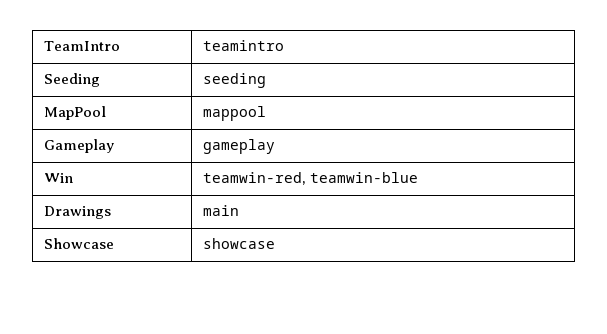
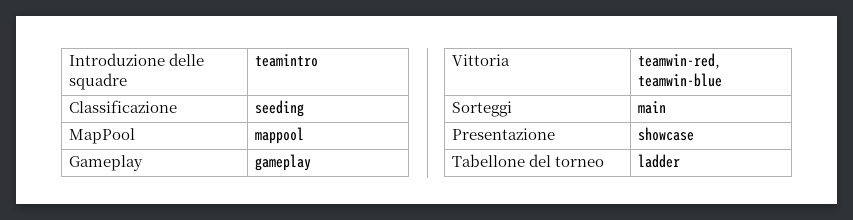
- TeamIntro | teamintro
+ Introduzione delle squadre | teamintro
- Seeding | seeding
+ Classificazione | seeding
- Win | teamwin-red, teamwin-blue
+ Vittoria | teamwin-red, teamwin-blue
- Drawings | main
+ Sorteggi | main
- Showcase | showcase
+ Presentazione | showcase
+ Tabellone del torneo | ladder

